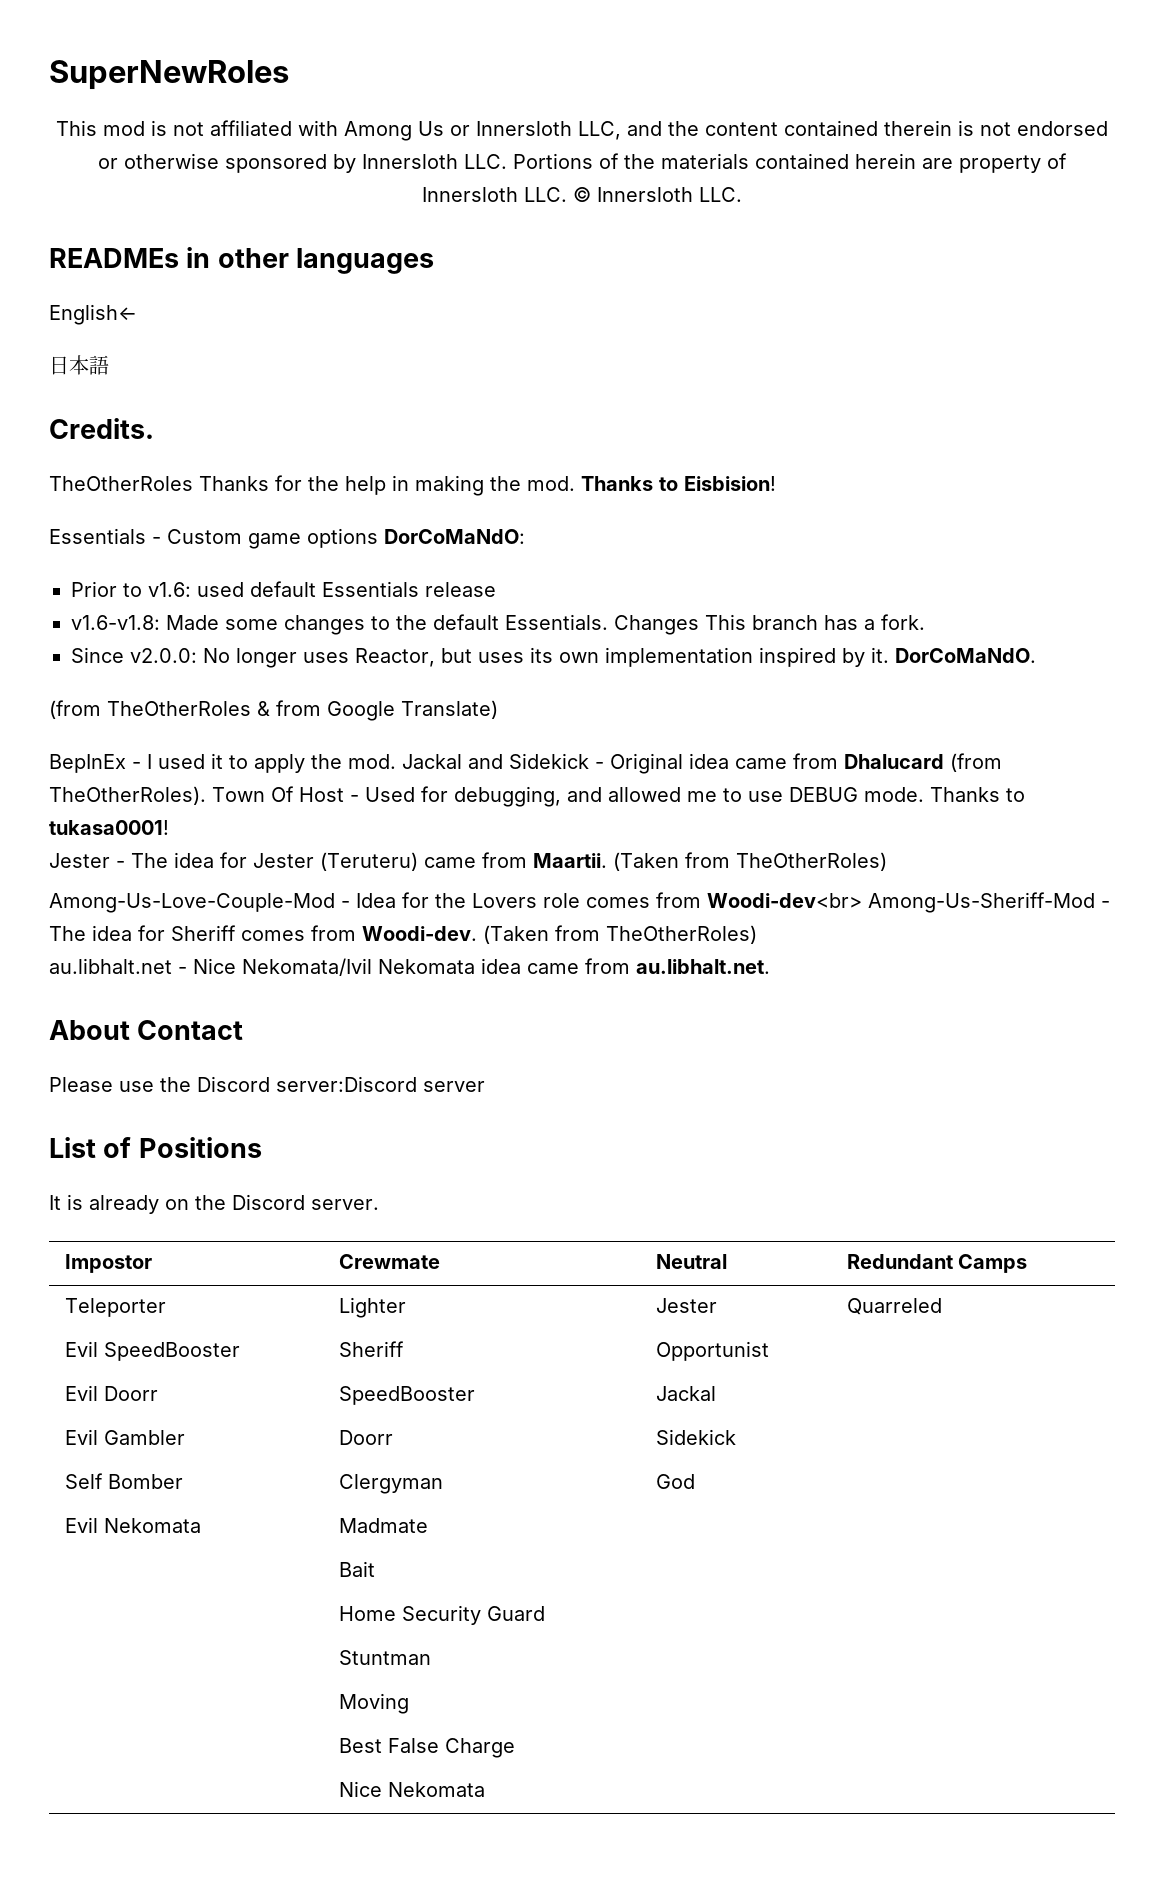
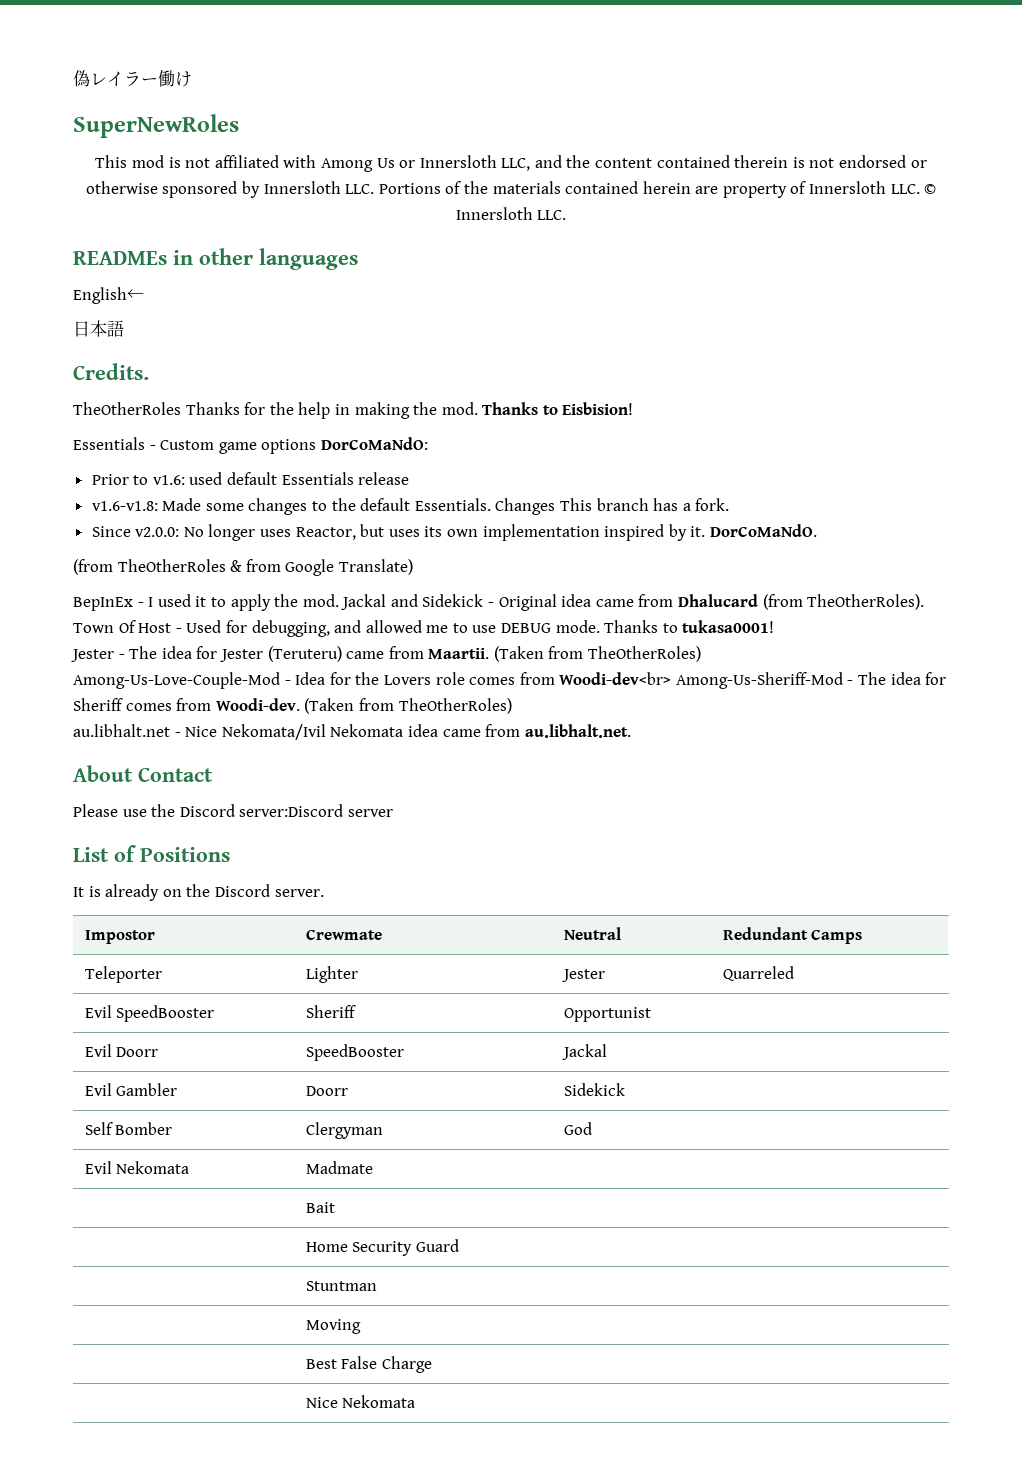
+ 偽レイラー働け

